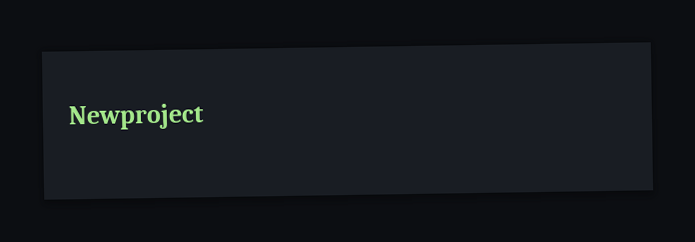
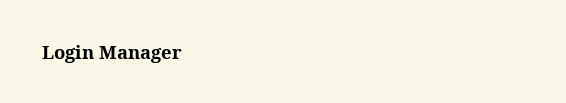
- Newproject
+ Login Manager

